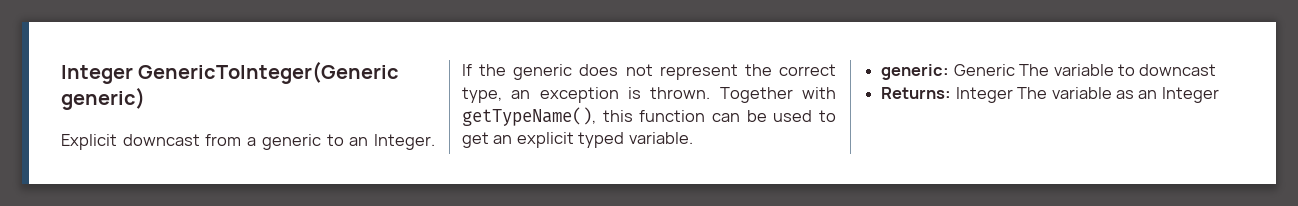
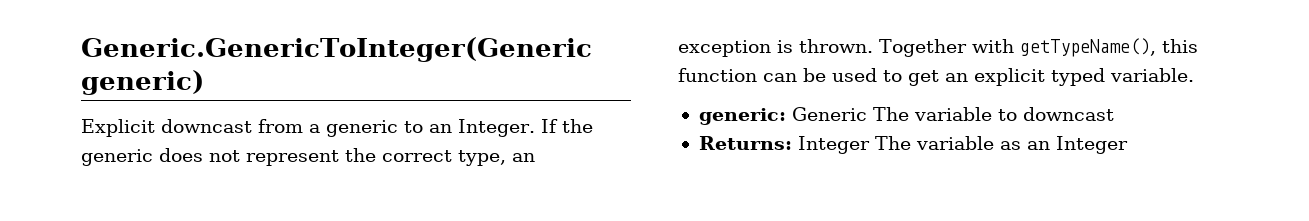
- Integer GenericToInteger(Generic generic)
+ Generic.GenericToInteger(Generic generic)

